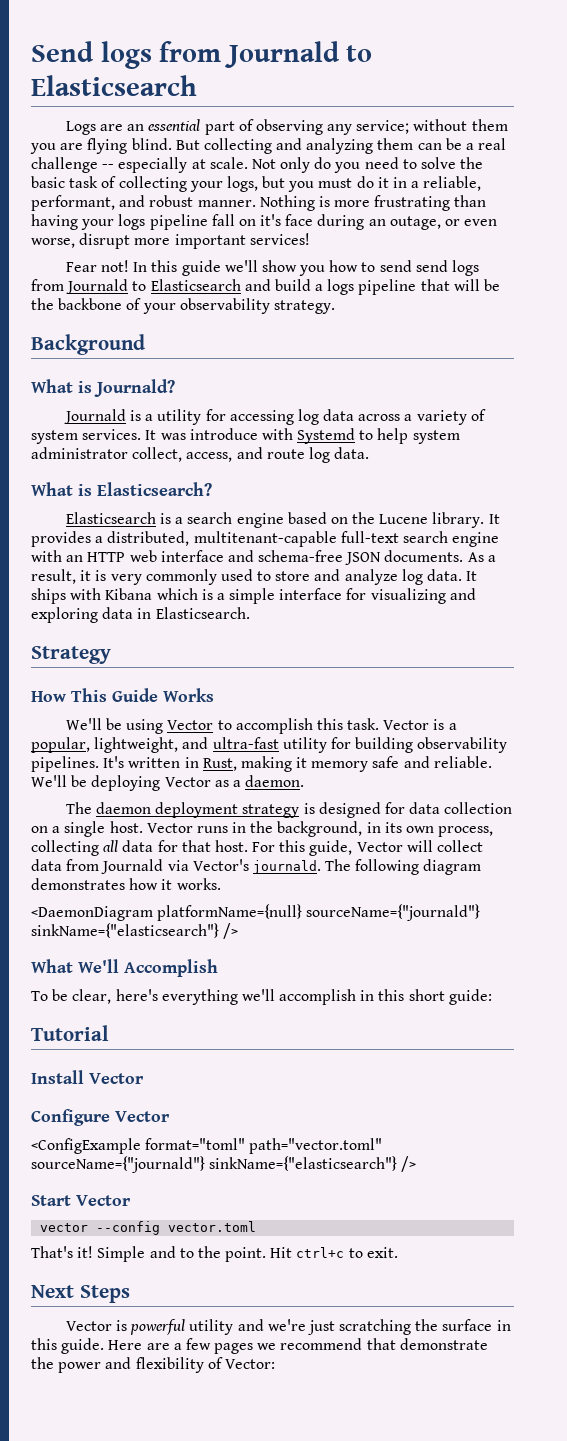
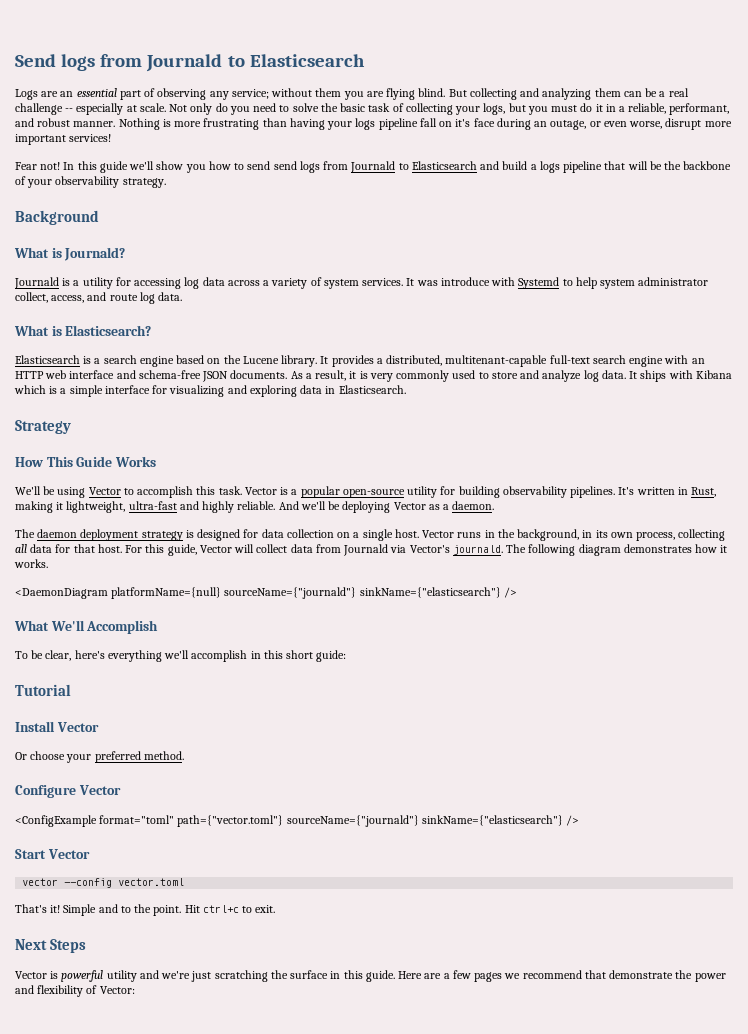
- Vector is a popular, lightweight, and ultra-fast utility for building observability pipelines.
+ Vector is a popular open-source utility for building observability pipelines.
- It's written in Rust, making it memory safe and reliable. We'll be deploying Vector as a daemon.
+ It's written in Rust, making it lightweight, ultra-fast and highly reliable. And we'll be deploying Vector as a daemon.
+ Or choose your preferred method.
- <ConfigExample format="toml" path="vector.toml" sourceName={"journald"} sinkName={"elasticsearch"} />
+ <ConfigExample format="toml" path={"vector.toml"} sourceName={"journald"} sinkName={"elasticsearch"} />

